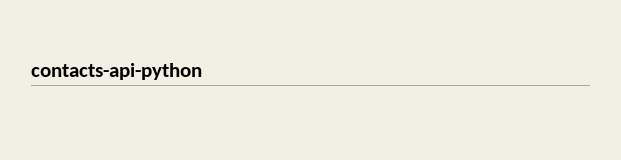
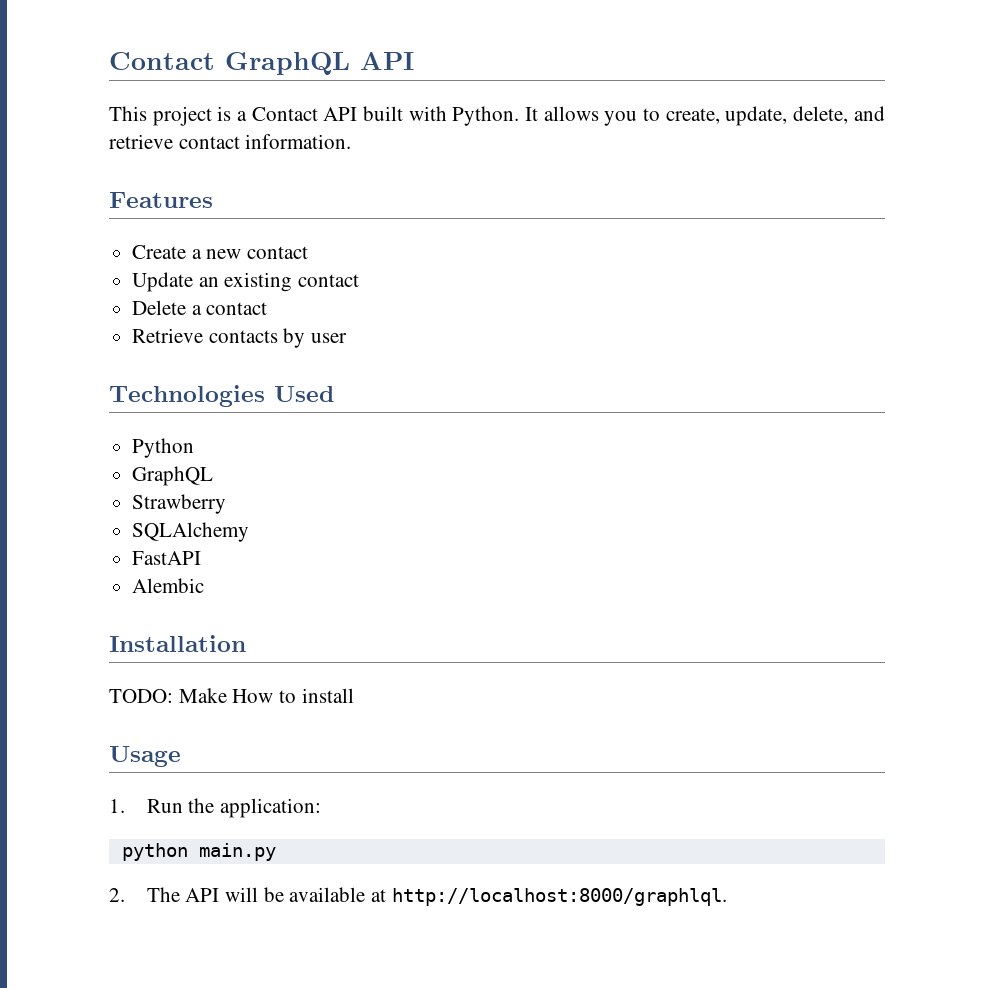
- contacts-api-python
+ Contact GraphQL API
+ This project is a Contact API built with Python. It allows you to create, update, delete, and retrieve contact information.
+ Features
+ Create a new contact
+ Update an existing contact
+ Delete a contact
+ Retrieve contacts by user
+ Technologies Used
+ Python
+ GraphQL
+ Strawberry
+ SQLAlchemy
+ FastAPI
+ Alembic
+ Installation
+ TODO: Make How to install
+ Usage
+ 1. Run the application:
+ python main.py
+ 2. The API will be available at http://localhost:8000/graphlql.

